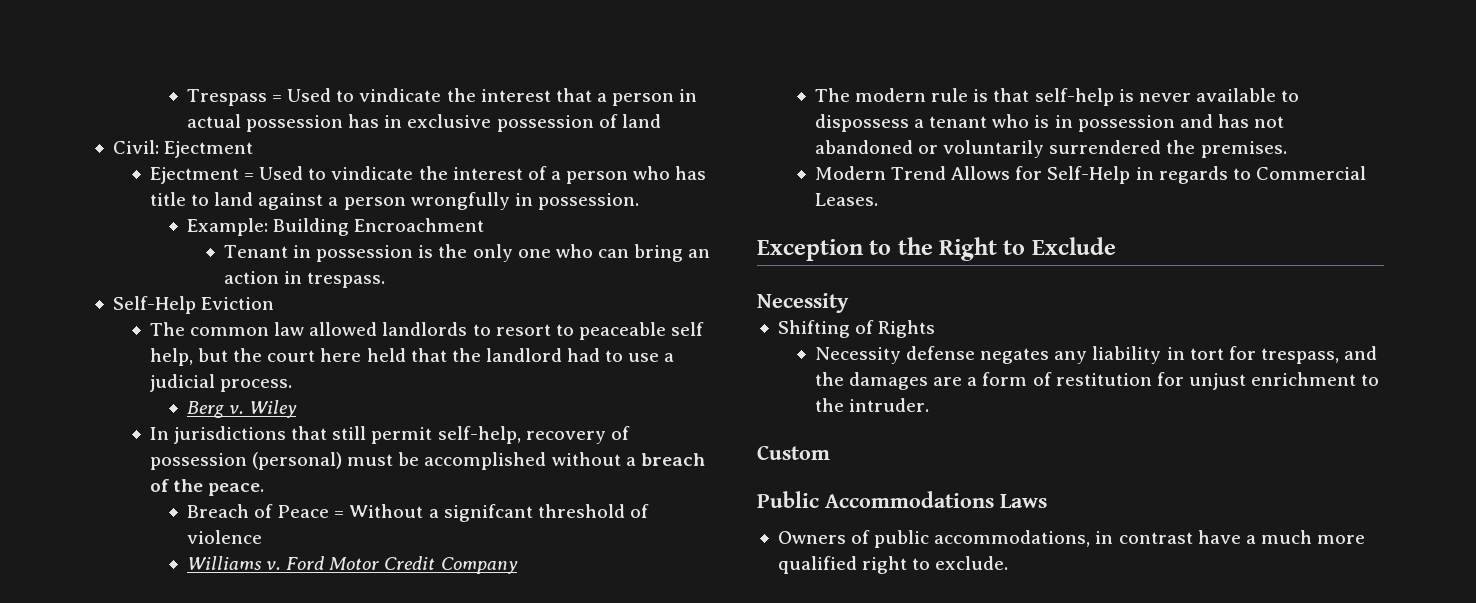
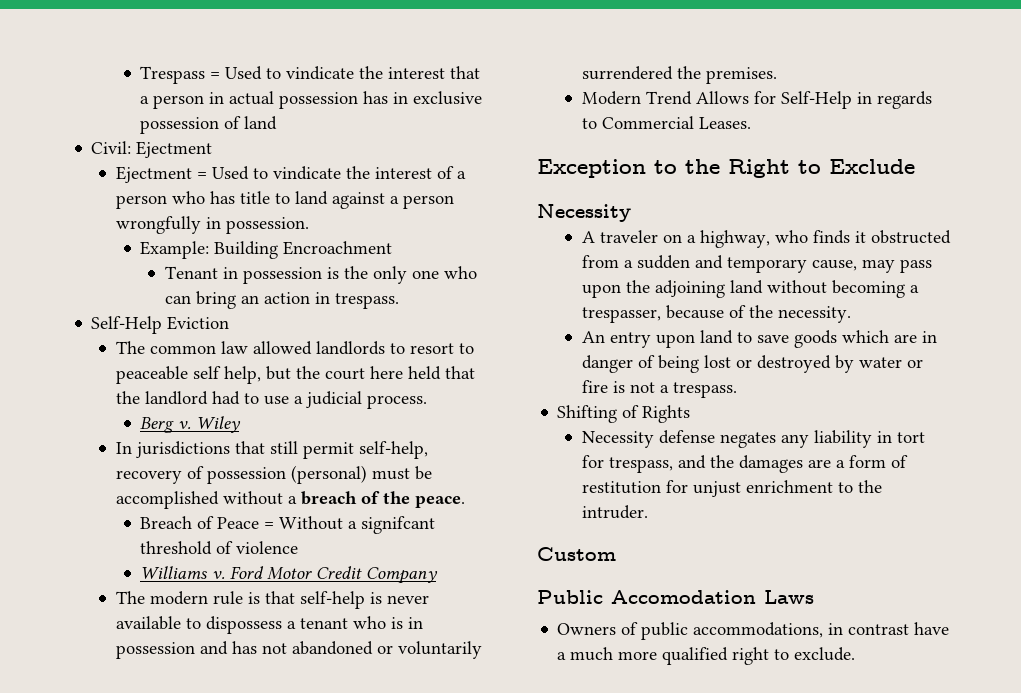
+ A traveler on a highway, who finds it obstructed from a sudden and temporary cause, may pass upon the adjoining land without becoming a trespasser, because of the necessity.
+ An entry upon land to save goods which are in danger of being lost or destroyed by water or fire is not a trespass.
- Public Accommodations Laws
+ Public Accomodation Laws

